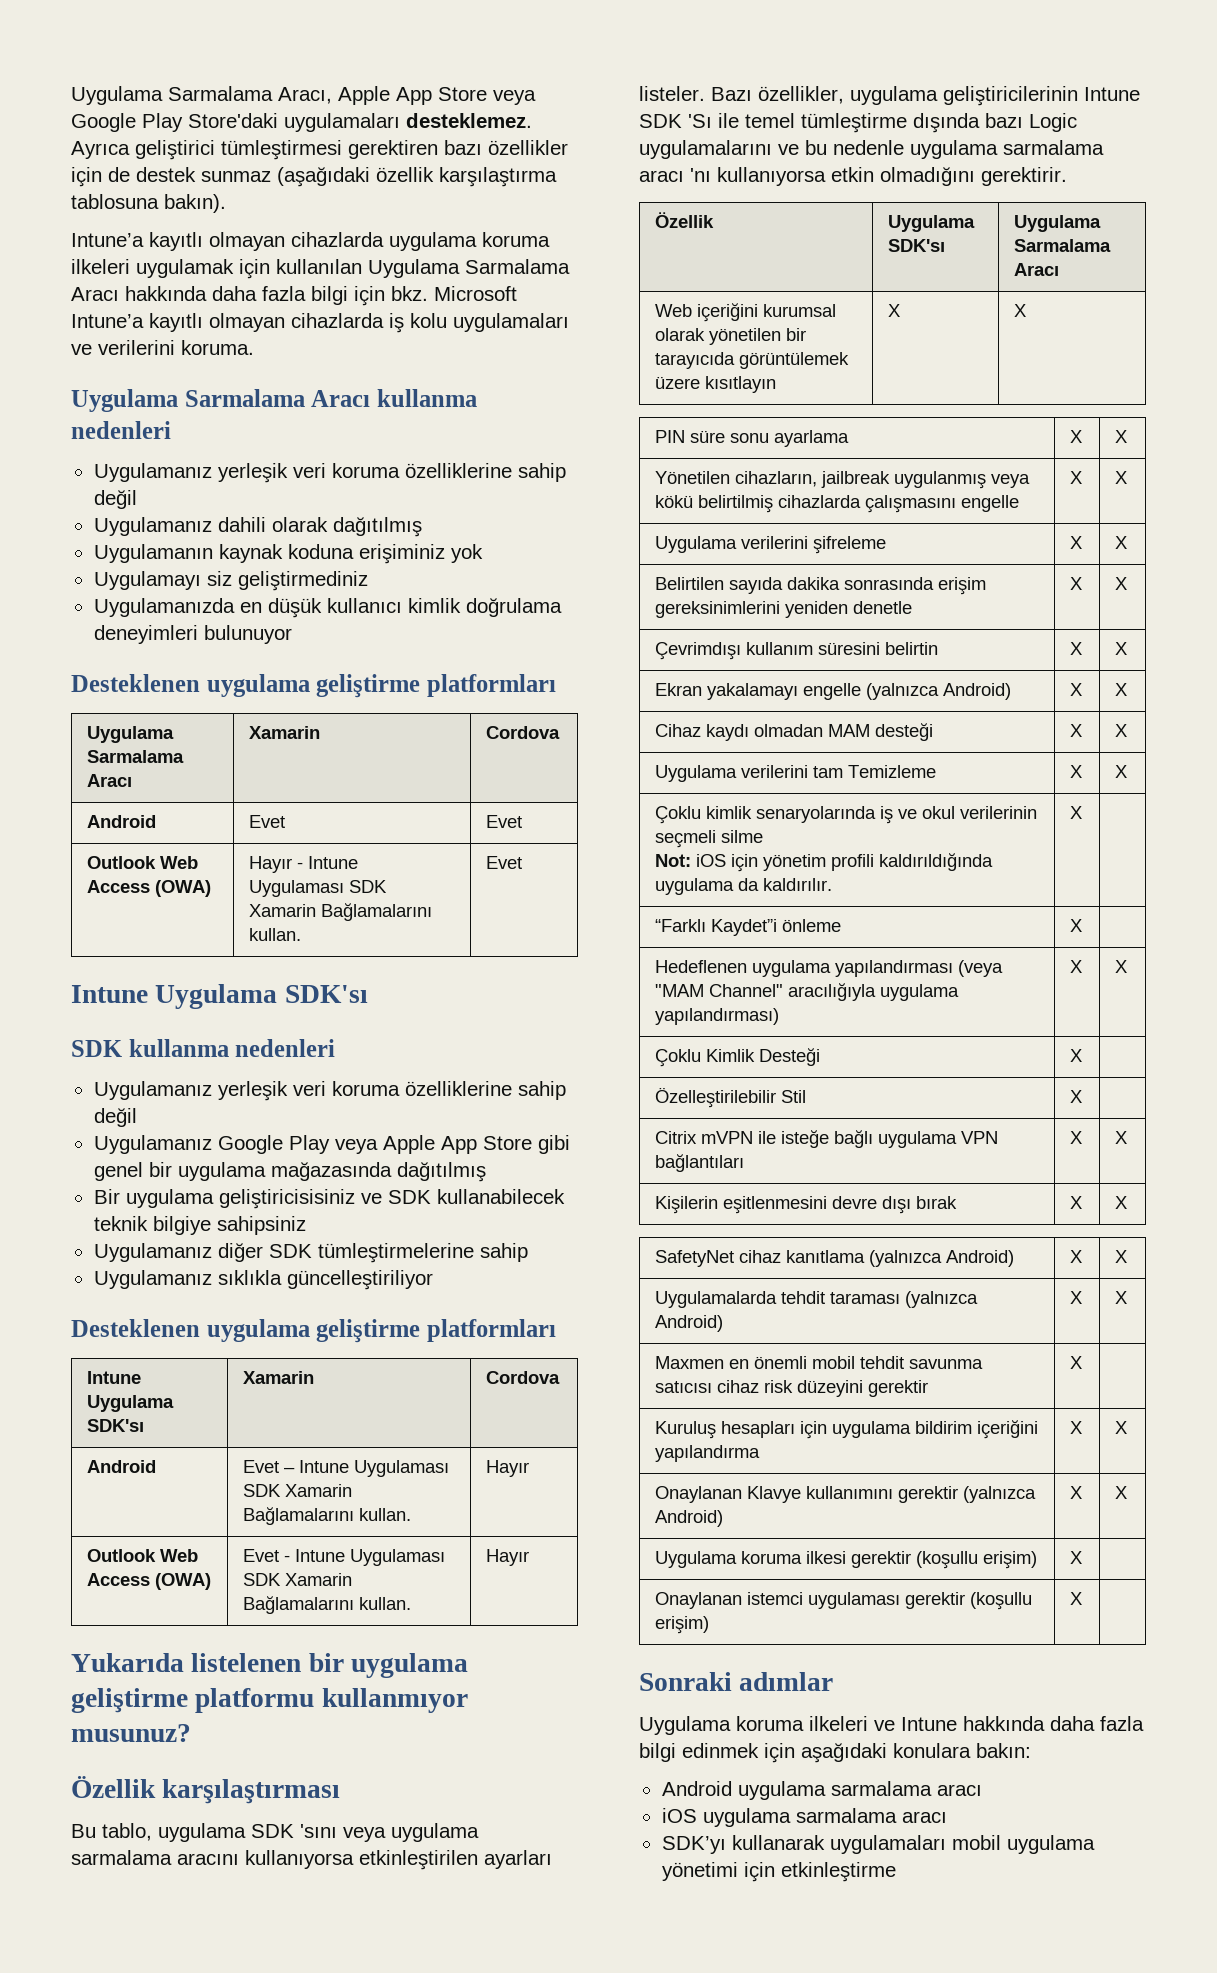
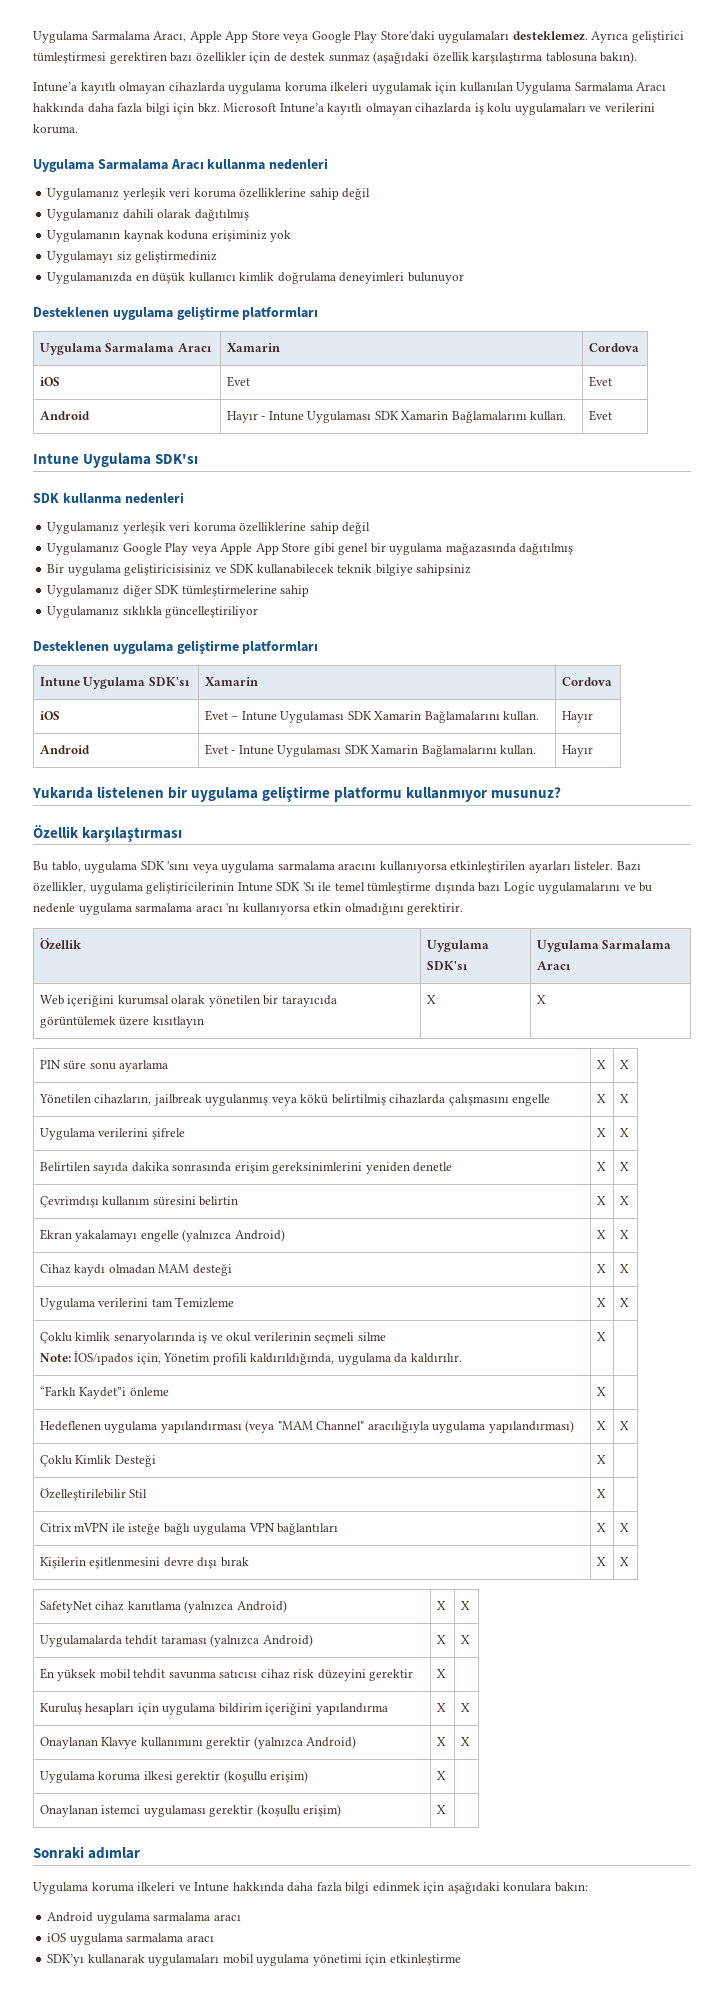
- Android | Evet | Evet
+ iOS | Evet | Evet
- Outlook Web Access (OWA) | Hayır - Intune Uygulaması SDK Xamarin Bağlamalarını kullan. | Evet
+ Android | Hayır - Intune Uygulaması SDK Xamarin Bağlamalarını kullan. | Evet
- Android | Evet – Intune Uygulaması SDK Xamarin Bağlamalarını kullan. | Hayır
- Outlook Web Access (OWA) | Evet - Intune Uygulaması SDK Xamarin Bağlamalarını kullan. | Hayır
+ iOS | Evet – Intune Uygulaması SDK Xamarin Bağlamalarını kullan. | Hayır
+ Android | Evet - Intune Uygulaması SDK Xamarin Bağlamalarını kullan. | Hayır
- Uygulama verilerini şifreleme | X | X
+ Uygulama verilerini şifrele | X | X
  Çoklu kimlik senaryolarında iş ve okul verilerinin seçmeli silme
- Not: iOS için yönetim profili kaldırıldığında uygulama da kaldırılır. | X |
+ Note: İOS/ıpados için, Yönetim profili kaldırıldığında, uygulama da kaldırılır. | X |
- Maxmen en önemli mobil tehdit savunma satıcısı cihaz risk düzeyini gerektir | X |
+ En yüksek mobil tehdit savunma satıcısı cihaz risk düzeyini gerektir | X |

